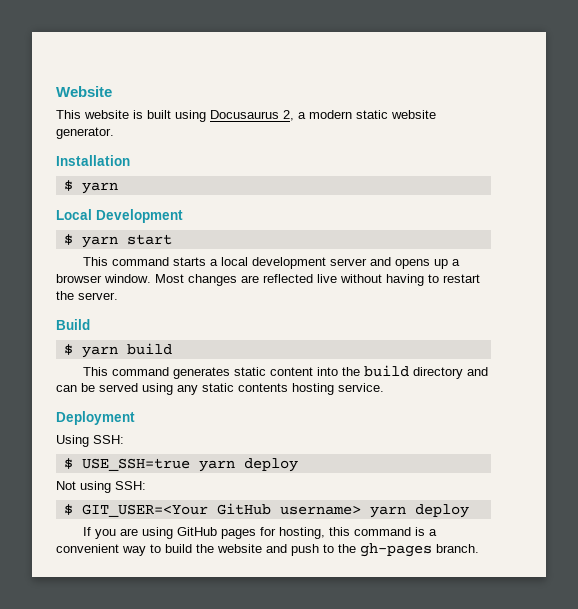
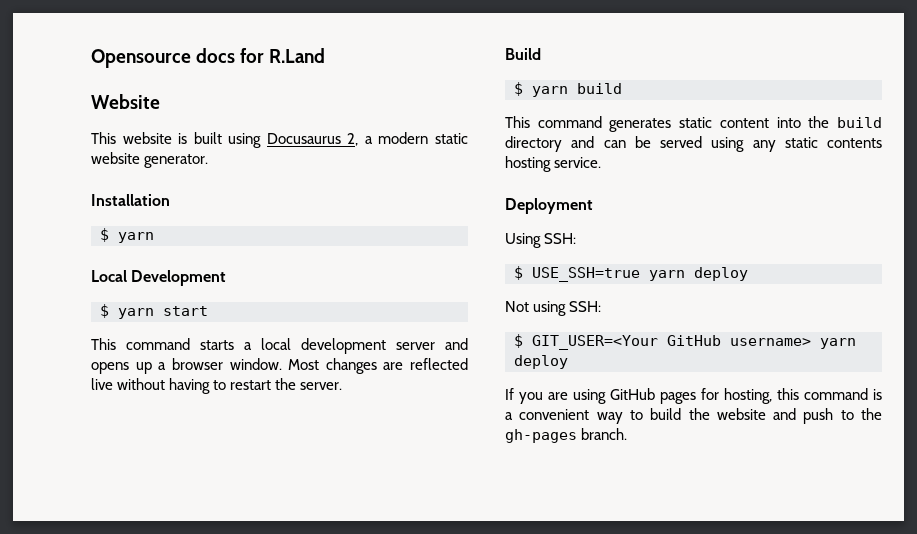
+ Opensource docs for R.Land

